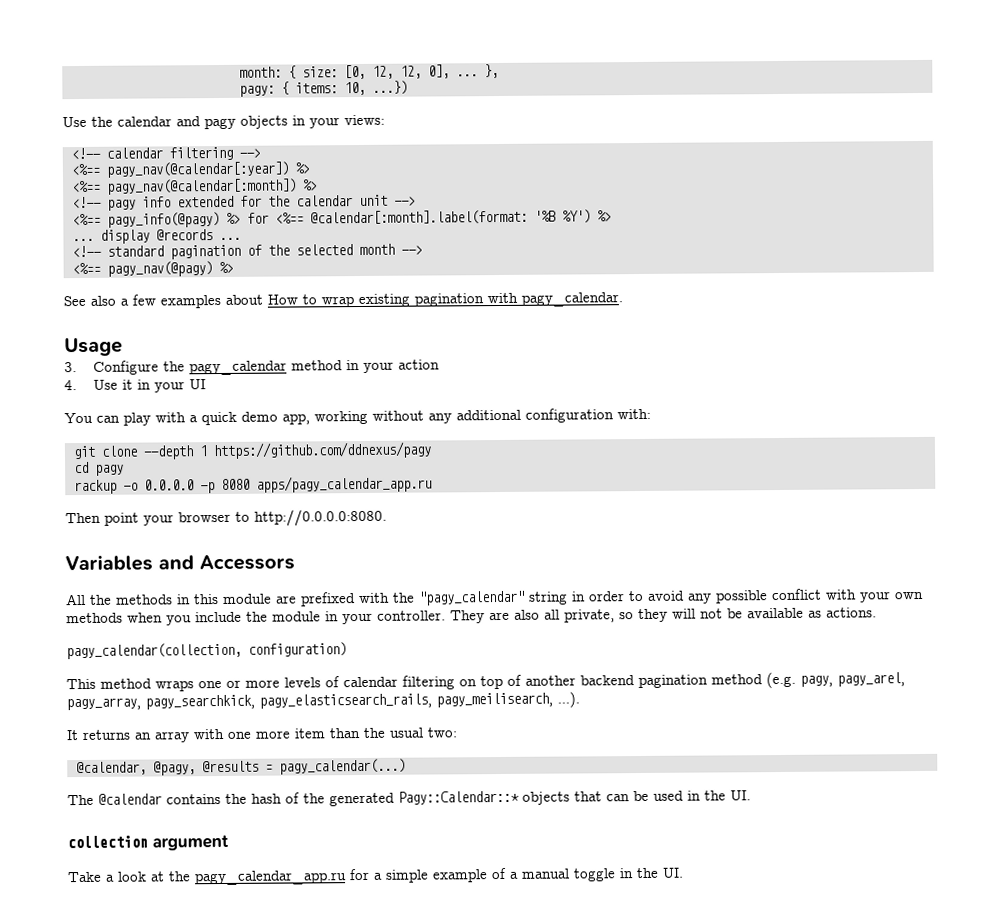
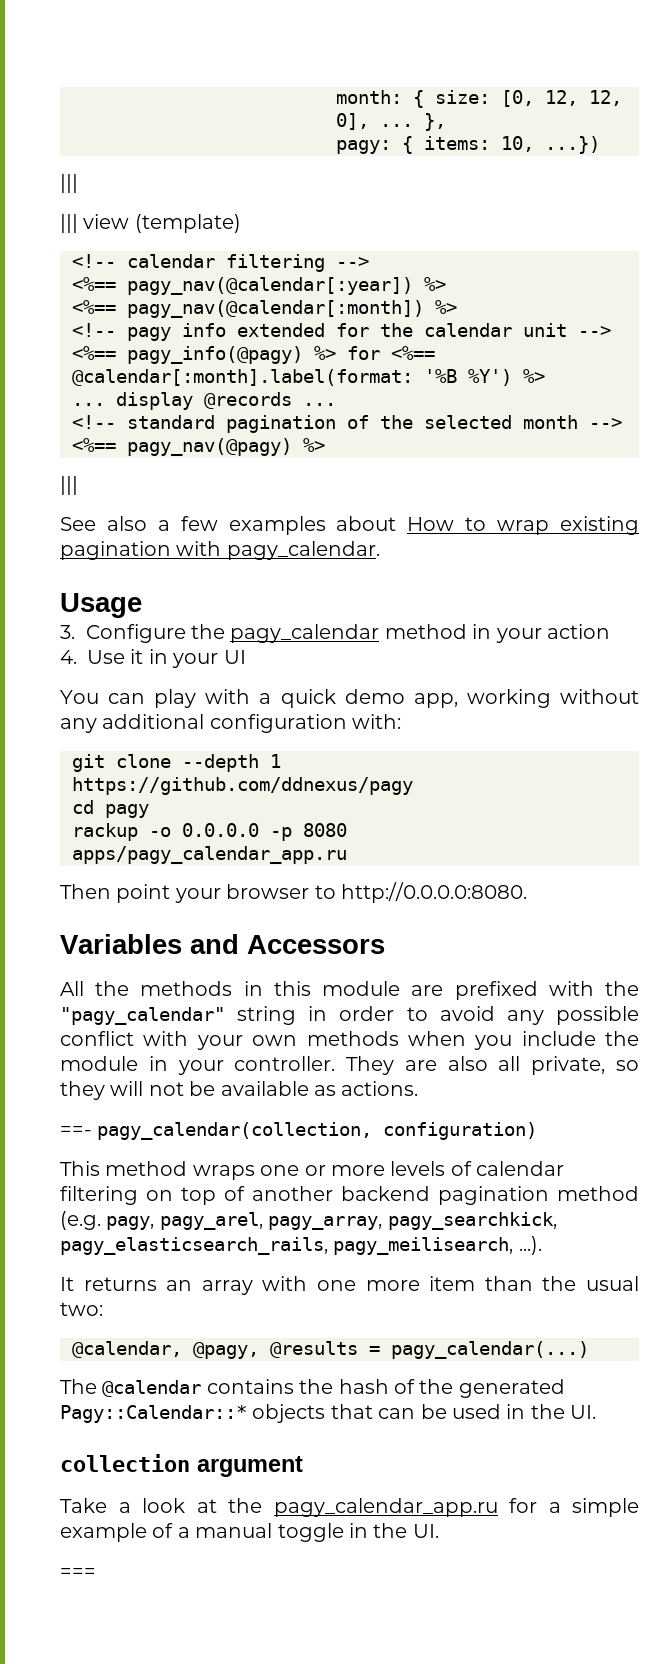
  pagy: { items: 10, ...})
- Use the calendar and pagy objects in your views:
+ |||
+ ||| view (template)
  <%== pagy_nav(@pagy) %>
+ |||
- pagy_calendar(collection, configuration)
+ ==- pagy_calendar(collection, configuration)
+ ===

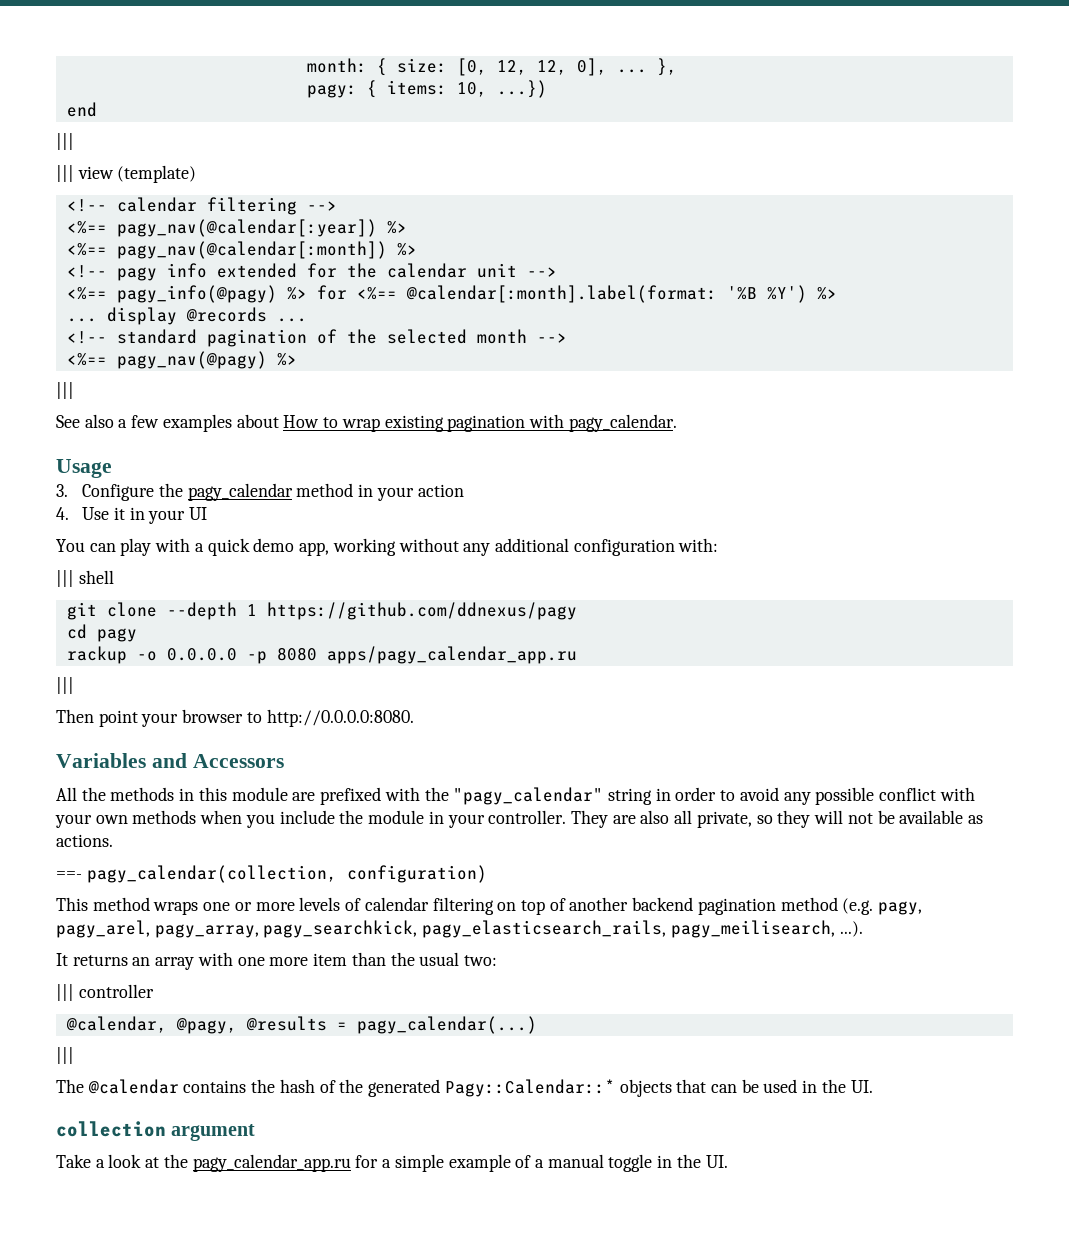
+ end
+ ||| shell
  rackup -o 0.0.0.0 -p 8080 apps/pagy_calendar_app.ru
+ |||
+ ||| controller
  @calendar, @pagy, @results = pagy_calendar(...)
+ |||
- ===

